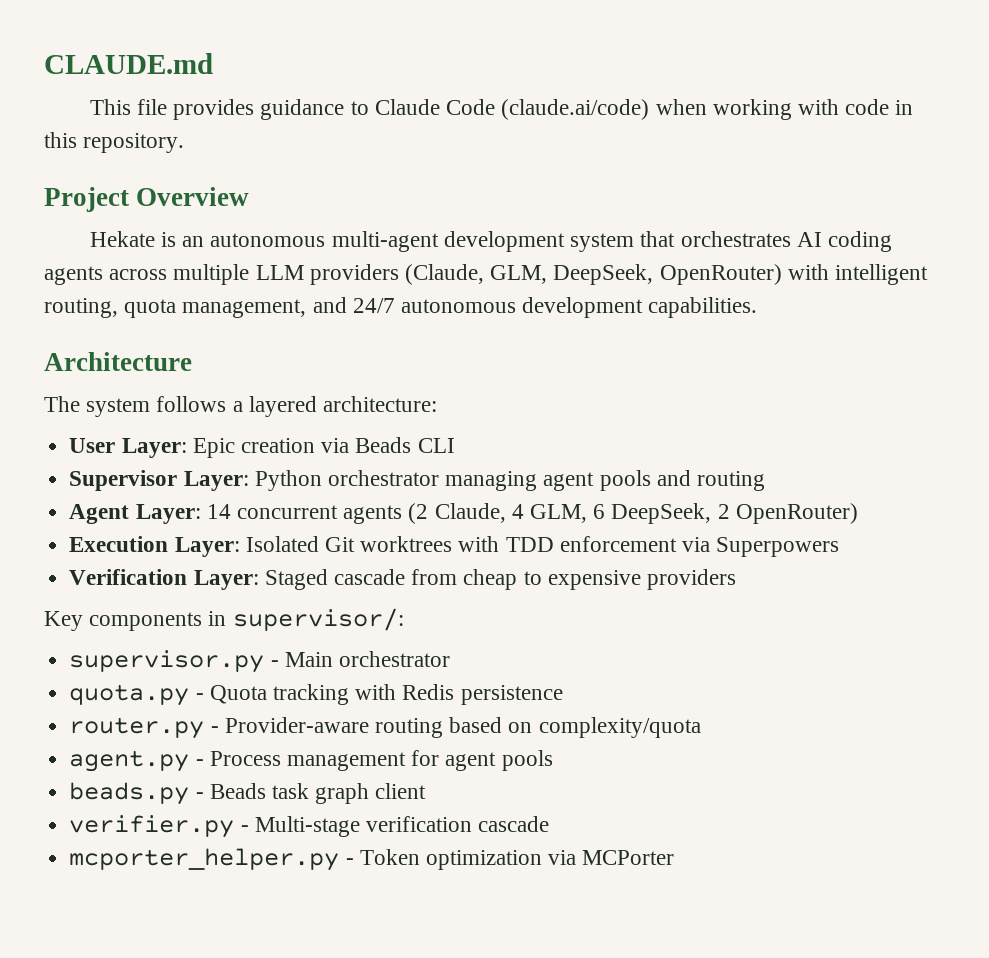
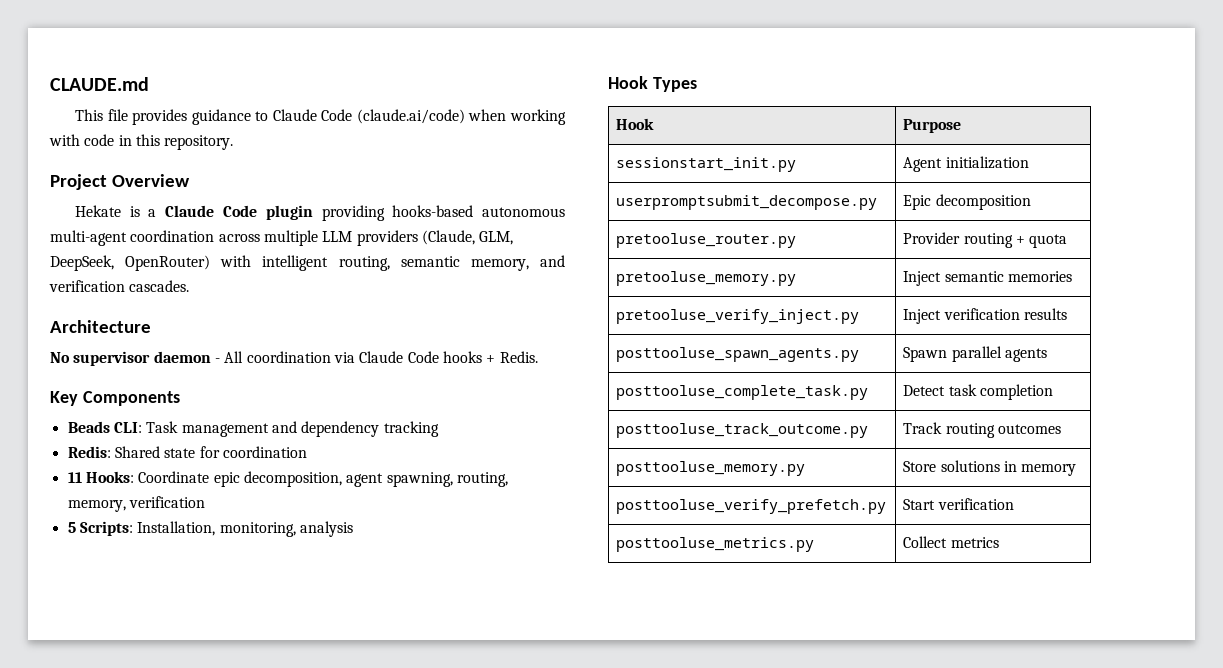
- Hekate is an autonomous multi-agent development system that orchestrates AI coding agents across multiple LLM providers (Claude, GLM, DeepSeek, OpenRouter) with intelligent routing, quota management, and 24/7 autonomous development capabilities.
+ Hekate is a Claude Code plugin providing hooks-based autonomous multi-agent coordination across multiple LLM providers (Claude, GLM, DeepSeek, OpenRouter) with intelligent routing, semantic memory, and verification cascades.
  Architecture
- The system follows a layered architecture:
- User Layer: Epic creation via Beads CLI
- Supervisor Layer: Python orchestrator managing agent pools and routing
- Agent Layer: 14 concurrent agents (2 Claude, 4 GLM, 6 DeepSeek, 2 OpenRouter)
- Execution Layer: Isolated Git worktrees with TDD enforcement via Superpowers
- Verification Layer: Staged cascade from cheap to expensive providers
- Key components in supervisor/:
- supervisor.py - Main orchestrator
- quota.py - Quota tracking with Redis persistence
- router.py - Provider-aware routing based on complexity/quota
- agent.py - Process management for agent pools
- beads.py - Beads task graph client
- verifier.py - Multi-stage verification cascade
- mcporter_helper.py - Token optimization via MCPorter
+ No supervisor daemon - All coordination via Claude Code hooks + Redis.
+ Key Components
+ Beads CLI: Task management and dependency tracking
+ Redis: Shared state for coordination
+ 11 Hooks: Coordinate epic decomposition, agent spawning, routing, memory, verification
+ 5 Scripts: Installation, monitoring, analysis
+ Hook Types
+ Hook | Purpose
+ sessionstart_init.py | Agent initialization
+ userpromptsubmit_decompose.py | Epic decomposition
+ pretooluse_router.py | Provider routing + quota
+ pretooluse_memory.py | Inject semantic memories
+ pretooluse_verify_inject.py | Inject verification results
+ posttooluse_spawn_agents.py | Spawn parallel agents
+ posttooluse_complete_task.py | Detect task completion
+ posttooluse_track_outcome.py | Track routing outcomes
+ posttooluse_memory.py | Store solutions in memory
+ posttooluse_verify_prefetch.py | Start verification
+ posttooluse_metrics.py | Collect metrics

